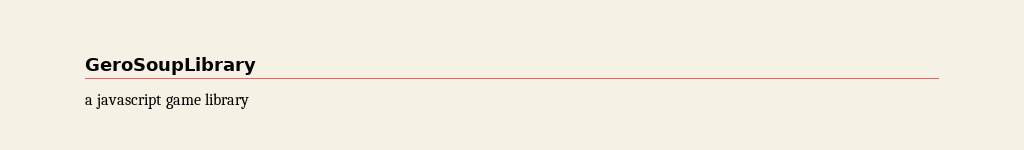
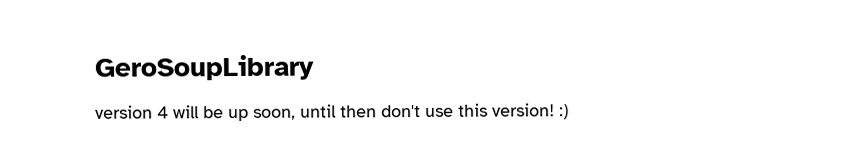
- a javascript game library
+ version 4 will be up soon, until then don't use this version! :)

